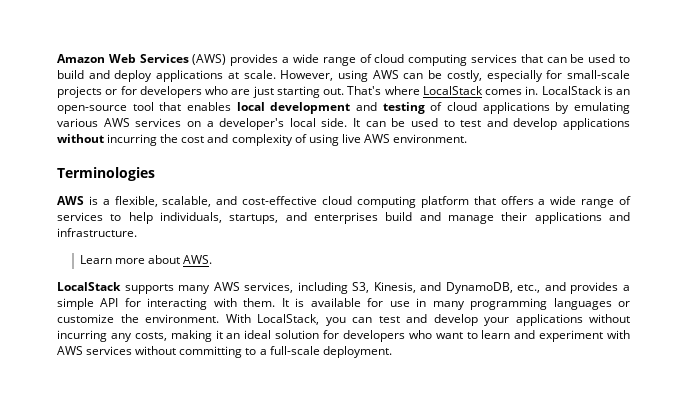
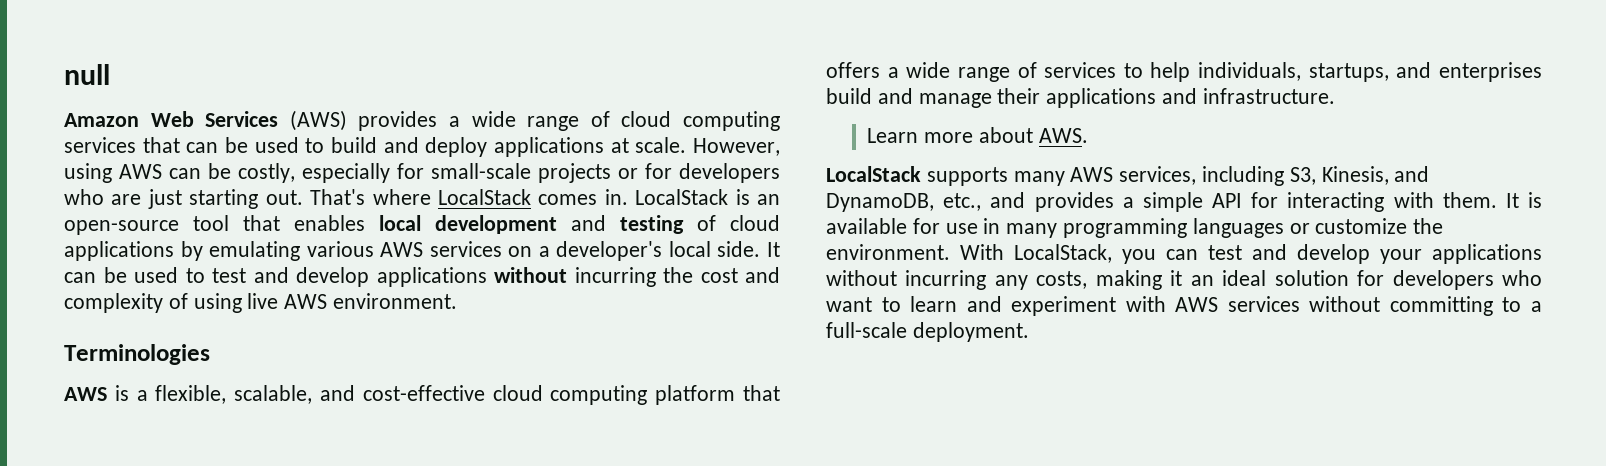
+ null

